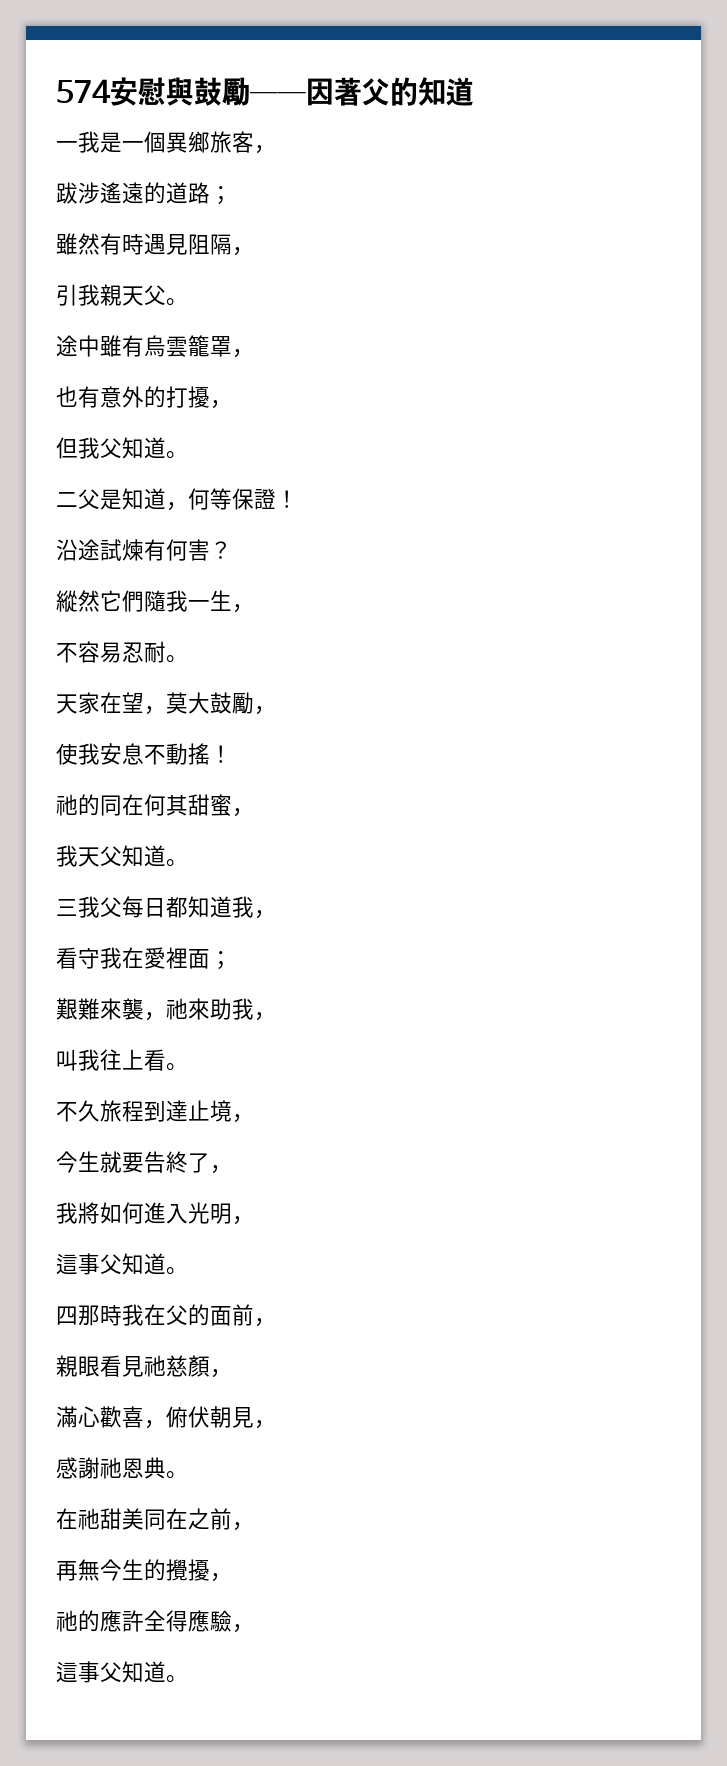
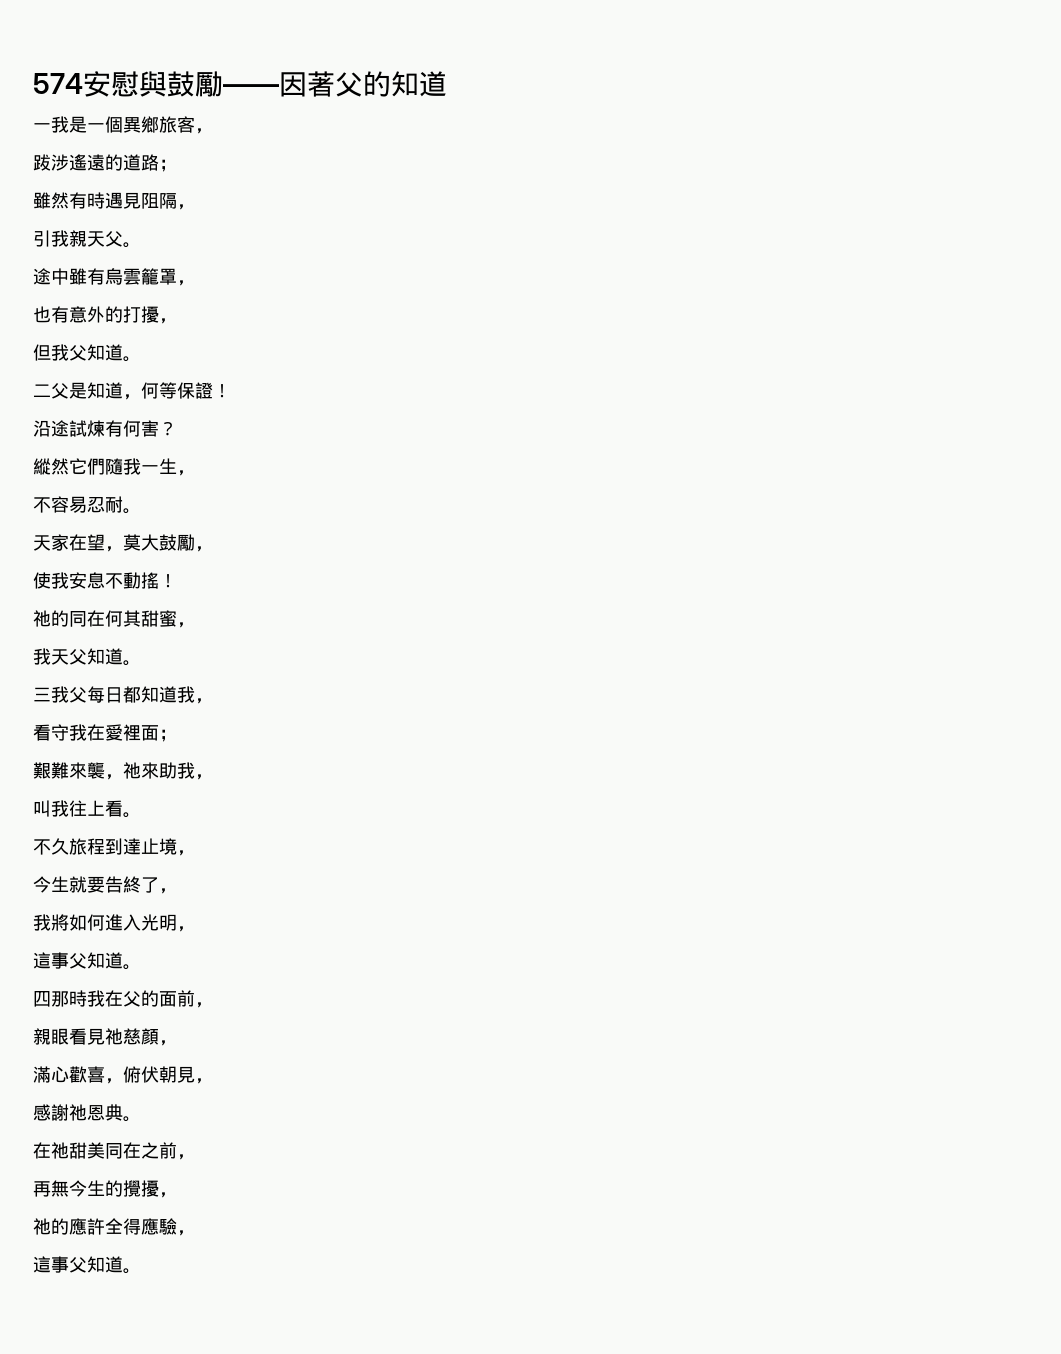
- 574安慰與鼓勵──因著父的知道
+ 574安慰與鼓勵——因著父的知道

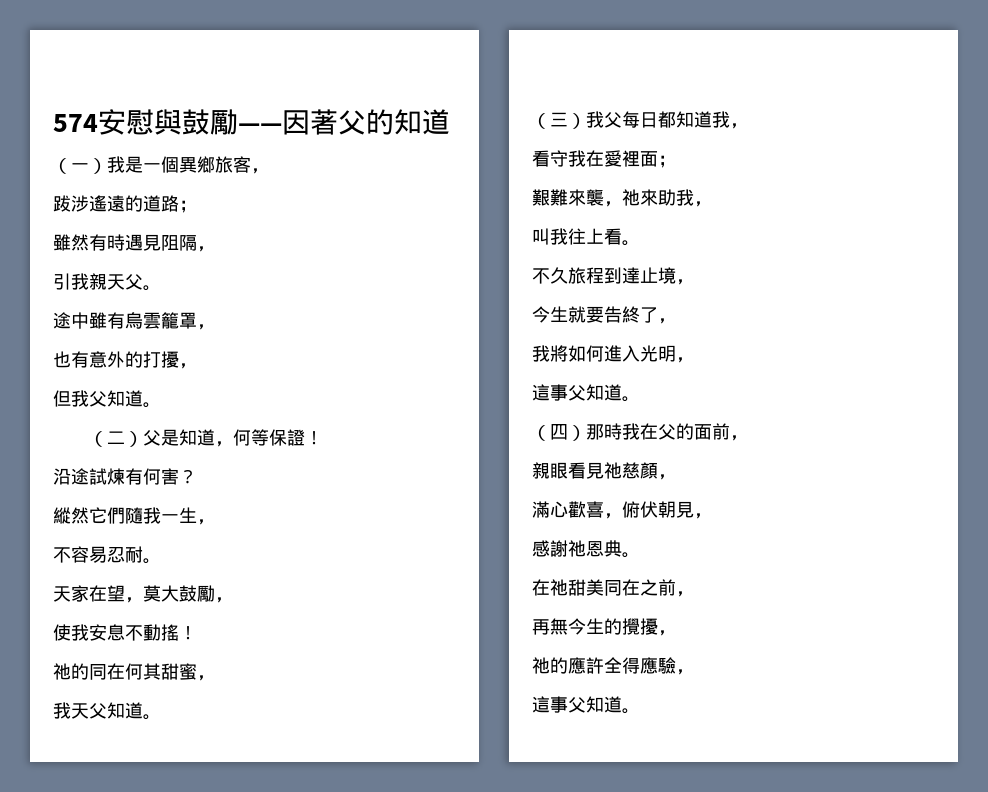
- 一我是一個異鄉旅客，
+ （一）我是一個異鄉旅客，
- 二父是知道，何等保證！
+ （二）父是知道，何等保證！
- 三我父每日都知道我，
+ （三）我父每日都知道我，
- 四那時我在父的面前，
+ （四）那時我在父的面前，

